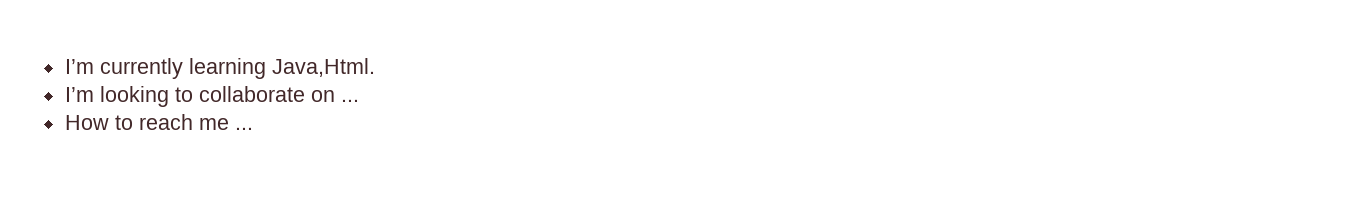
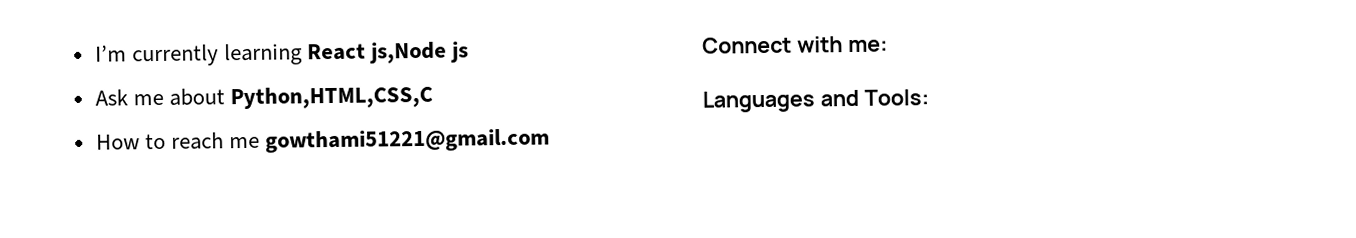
- I’m currently learning Java,Html.
- I’m looking to collaborate on ...
- How to reach me ...
+ I’m currently learning React js,Node js
+ Ask me about Python,HTML,CSS,C
+ How to reach me gowthami51221@gmail.com
+ Connect with me:
+ Languages and Tools:

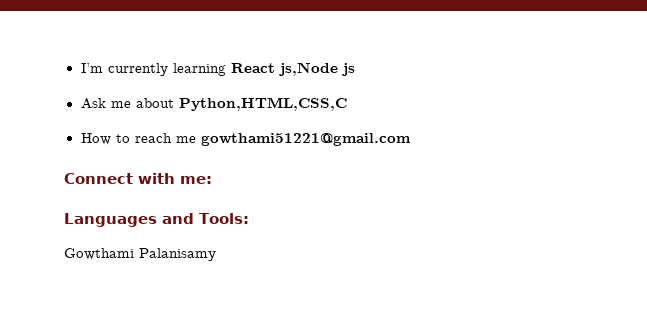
+ Gowthami Palanisamy

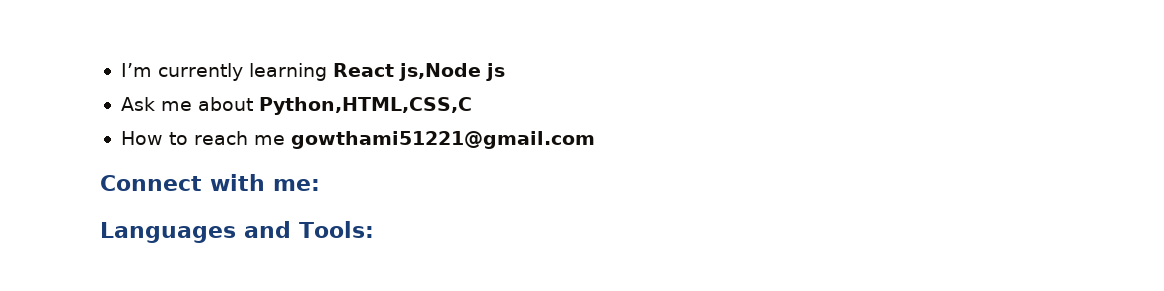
- Gowthami Palanisamy

